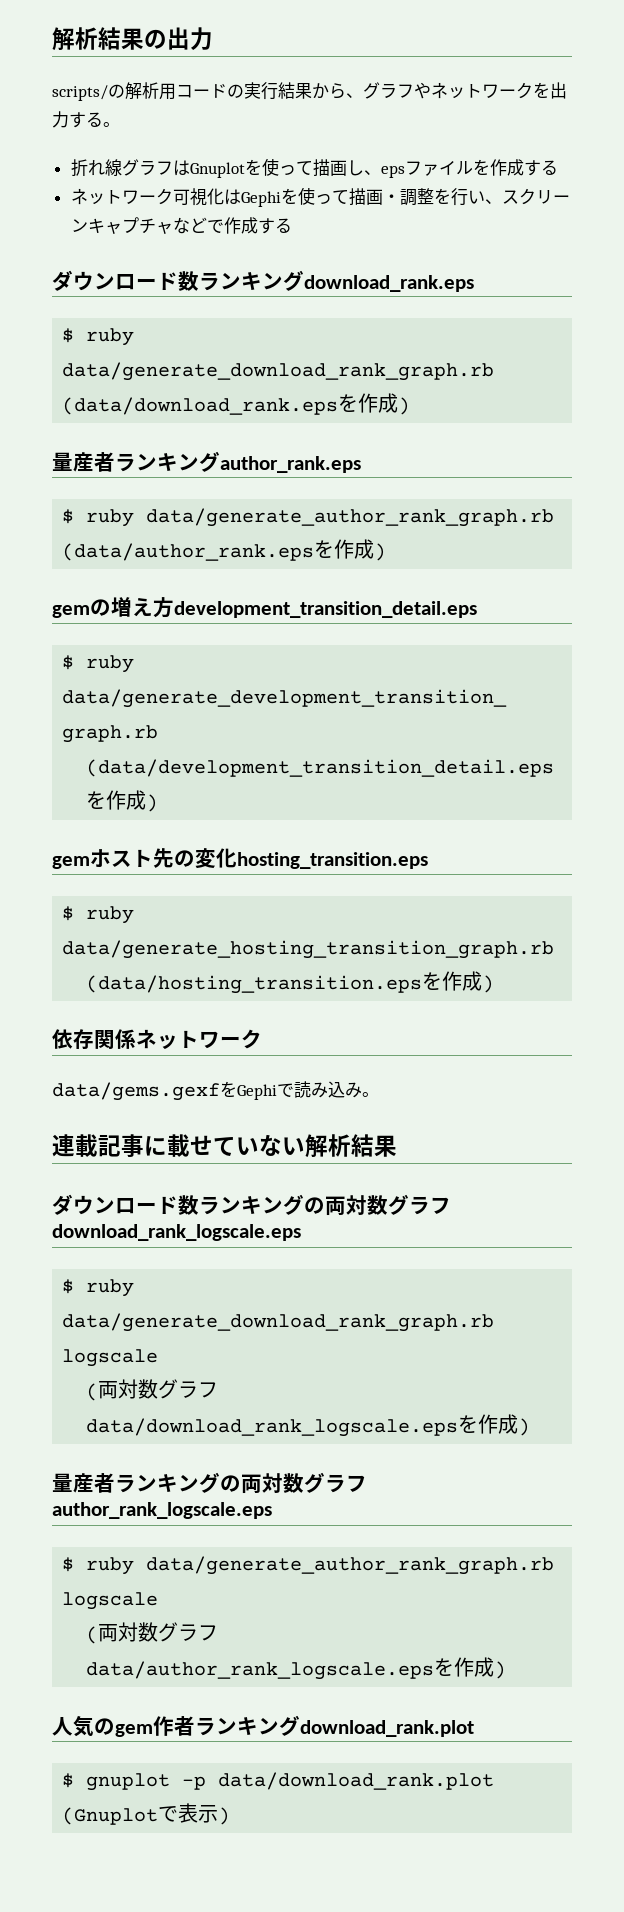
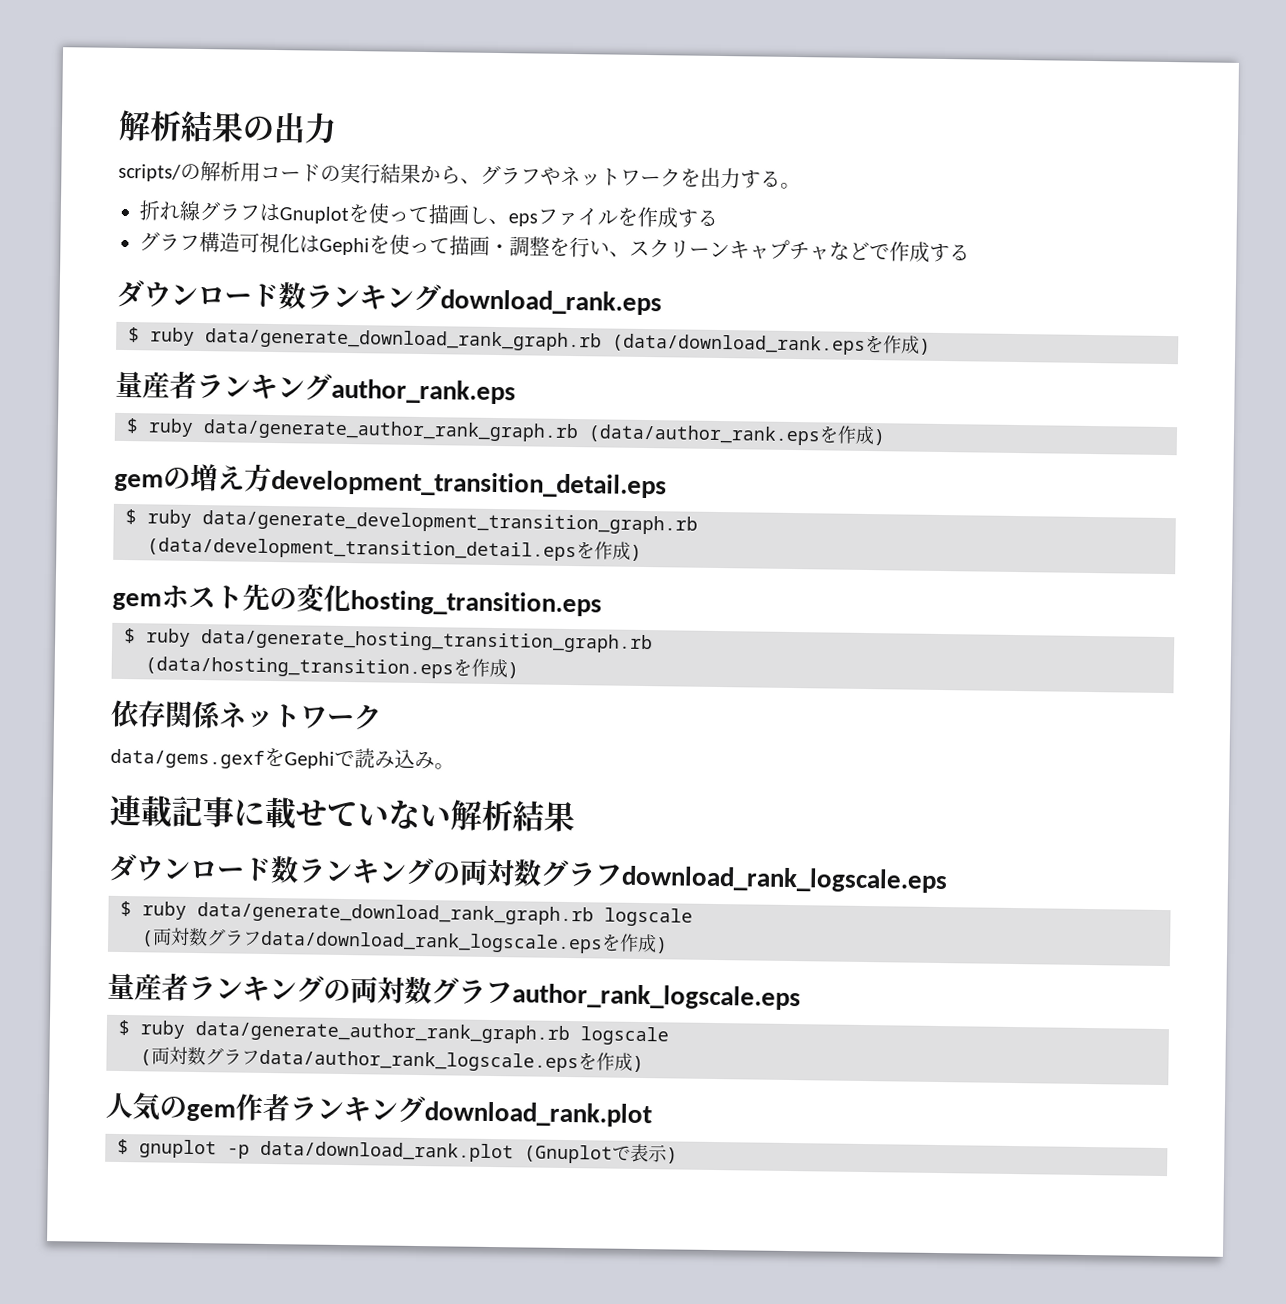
- ネットワーク可視化はGephiを使って描画・調整を行い、スクリーンキャプチャなどで作成する
+ グラフ構造可視化はGephiを使って描画・調整を行い、スクリーンキャプチャなどで作成する

